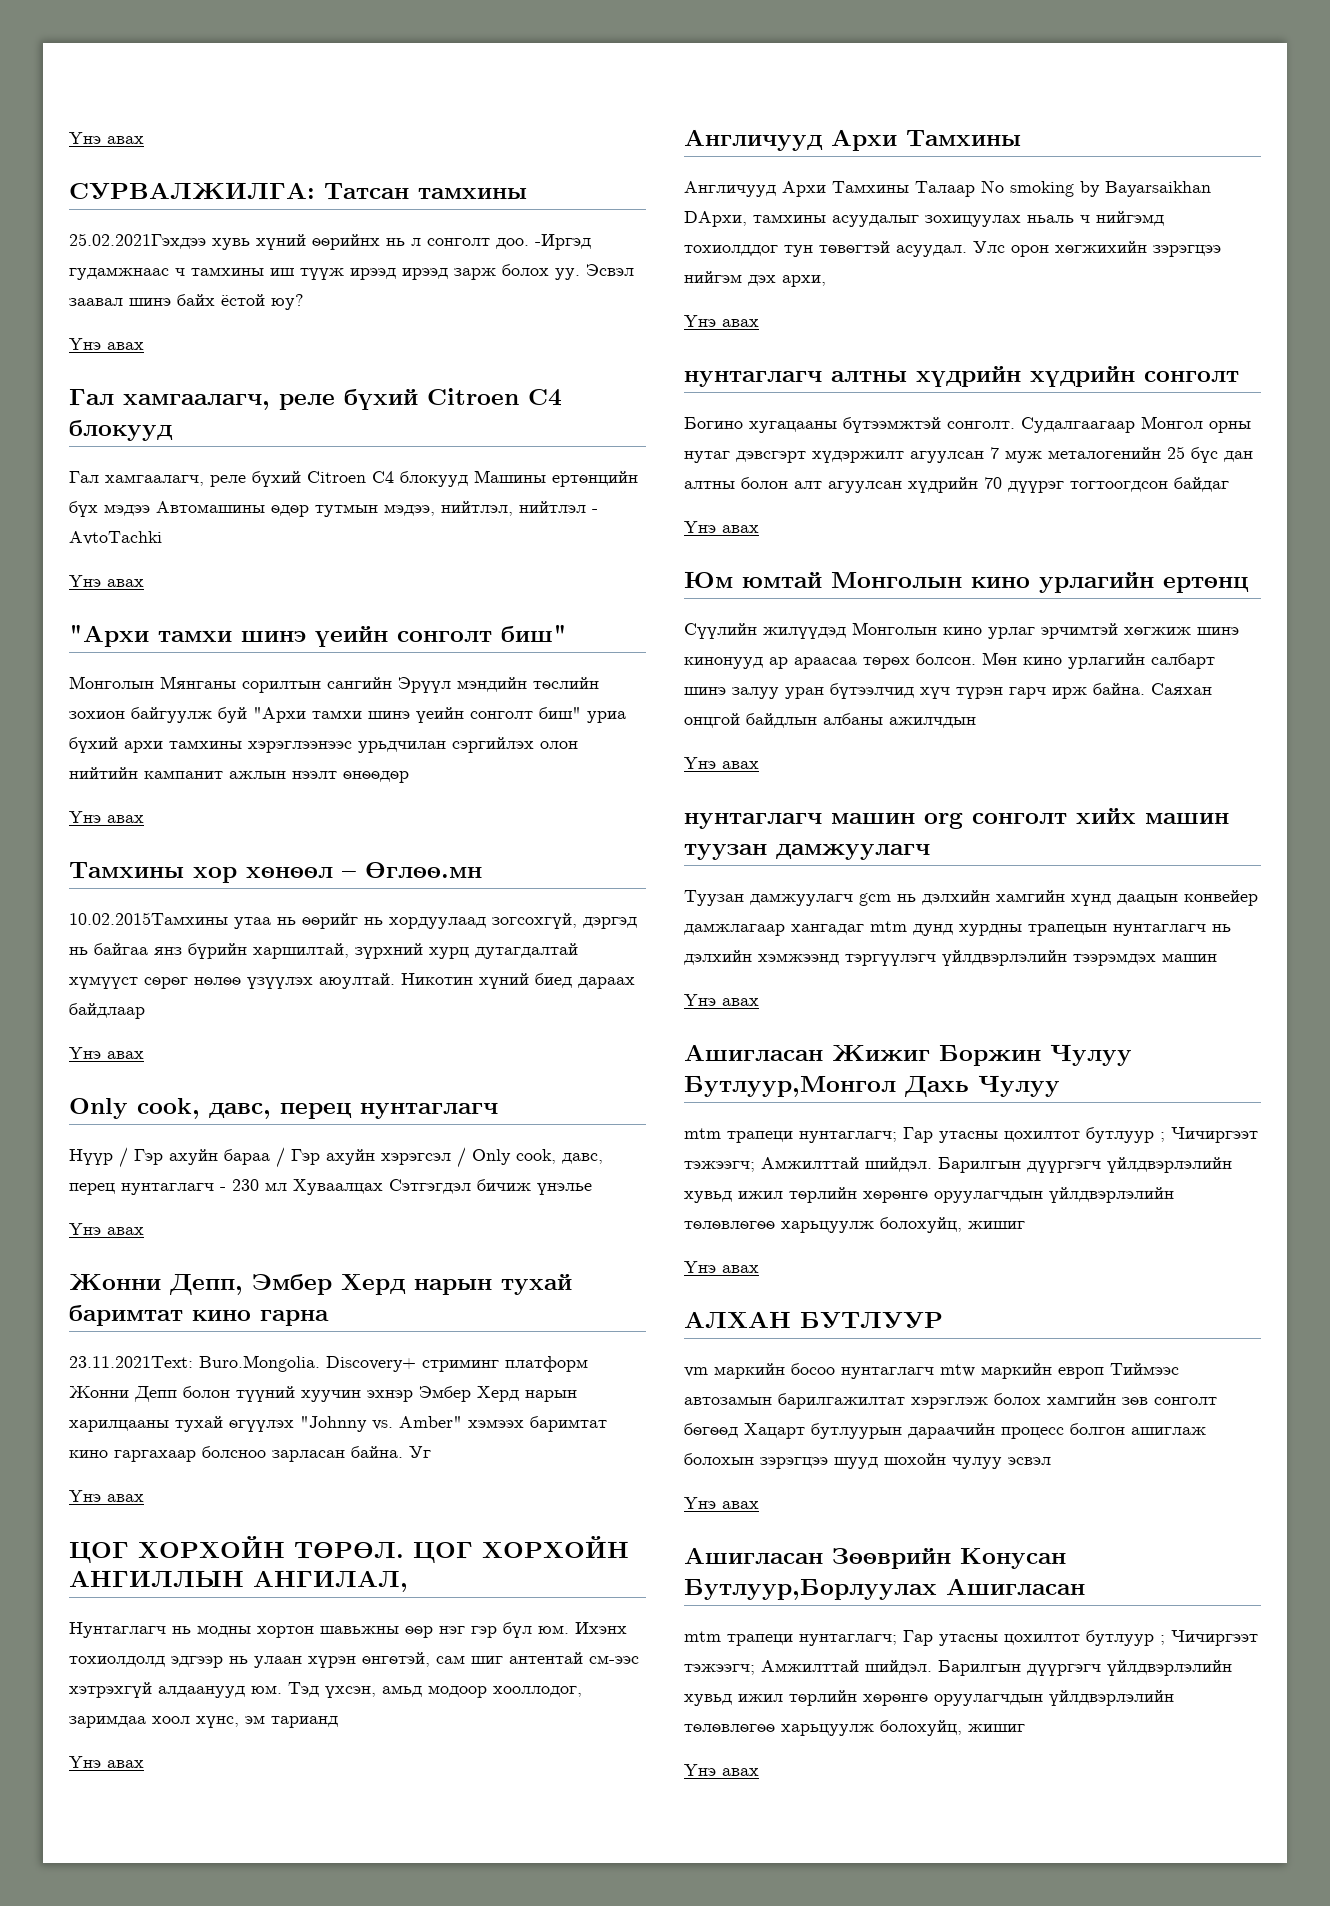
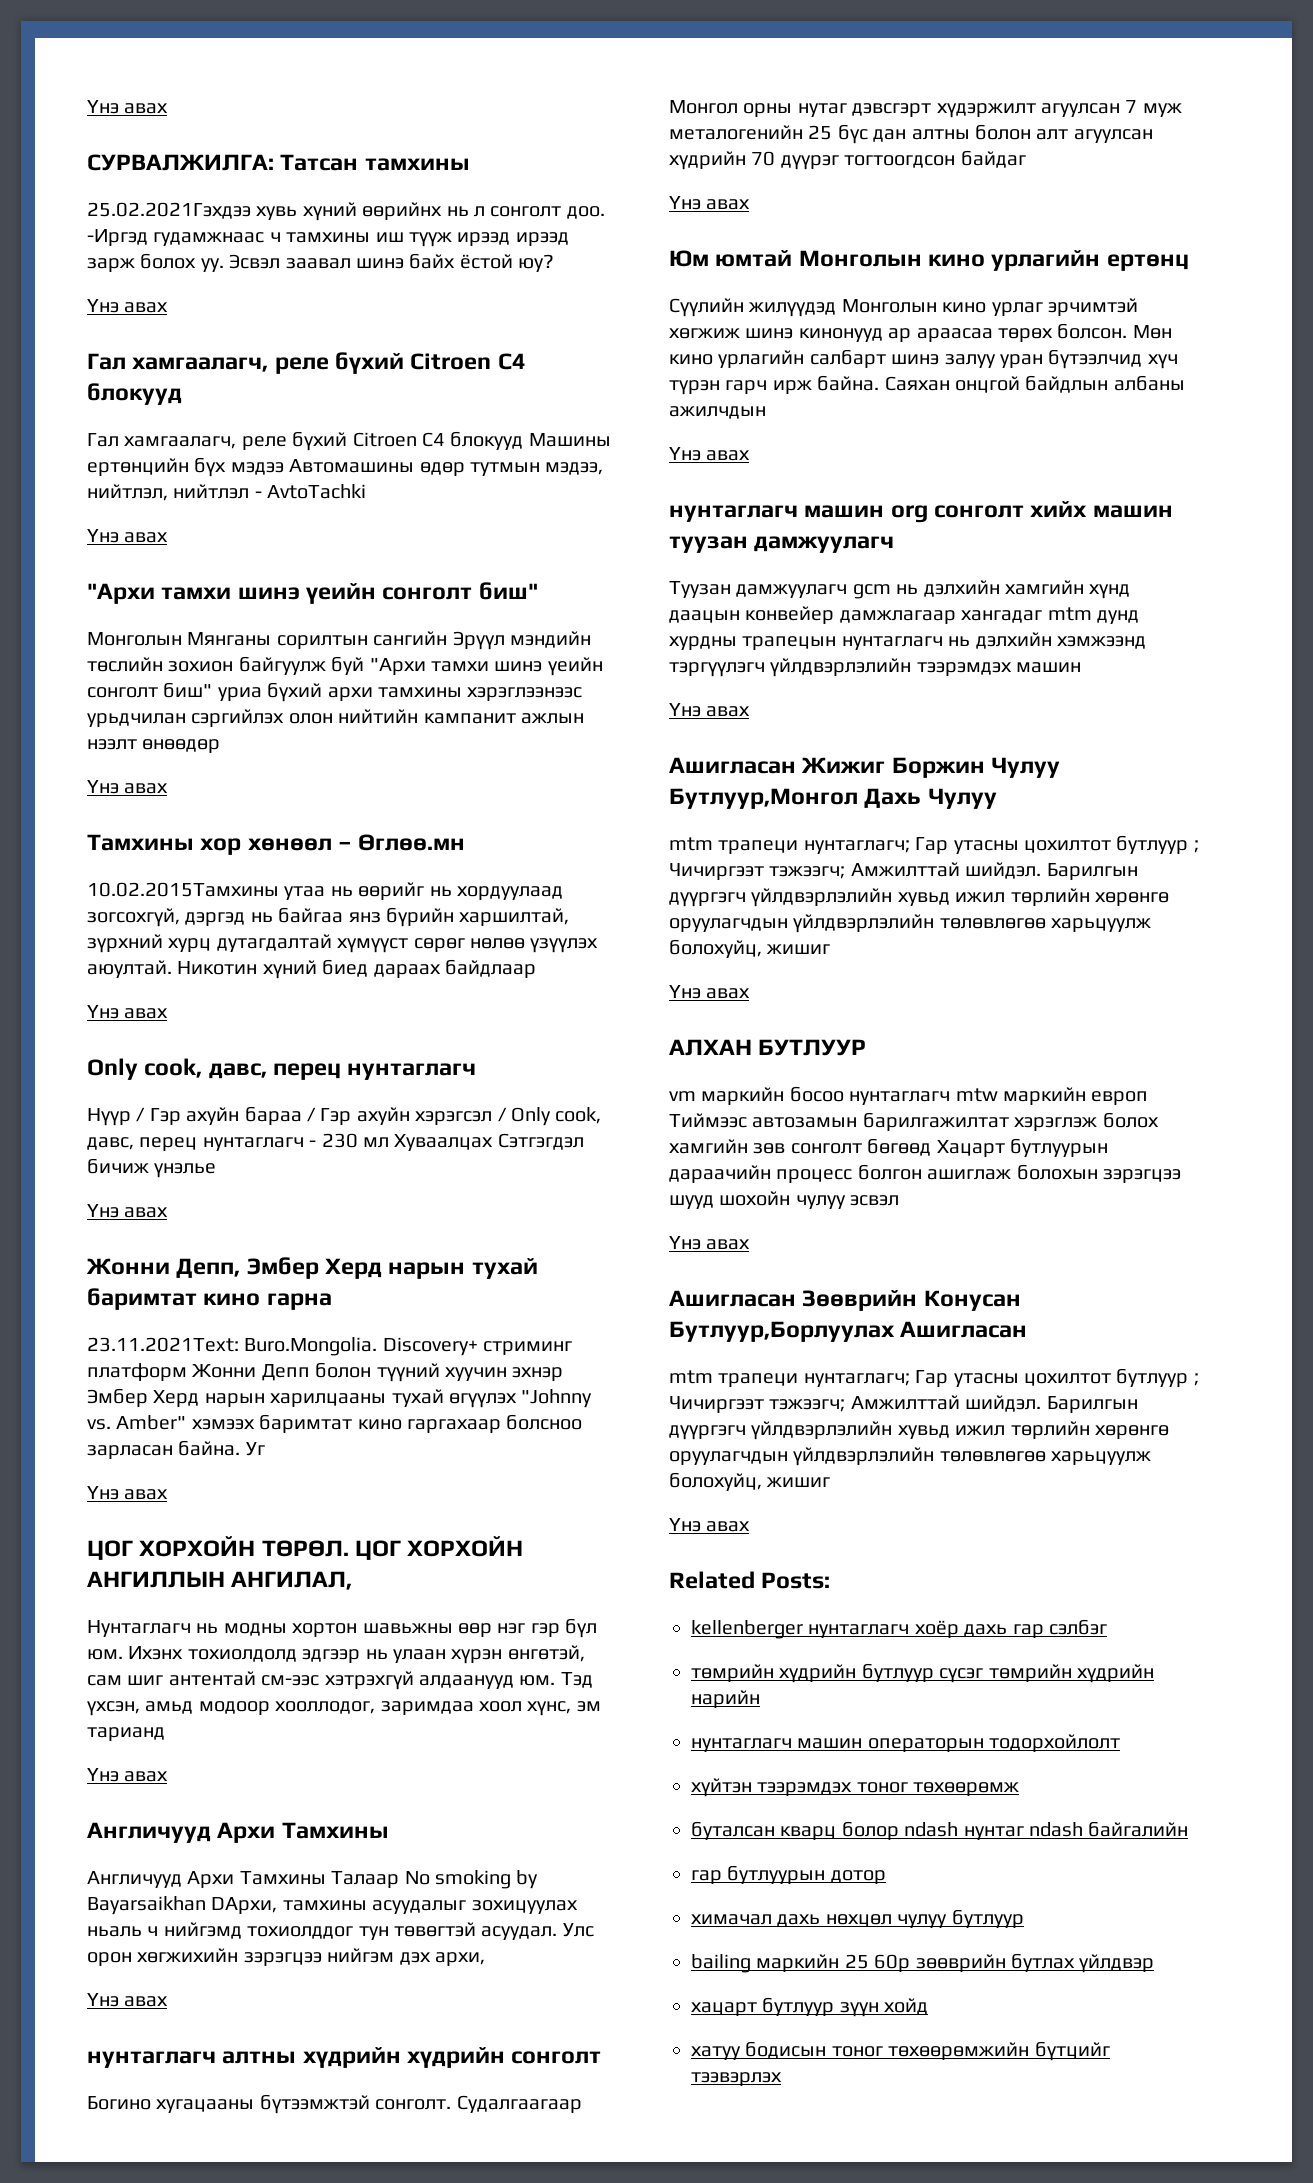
+ Related Posts:
+ kellenberger нунтаглагч хоёр дахь гар сэлбэг
+ төмрийн хүдрийн бутлуур сүсэг төмрийн хүдрийн нарийн
+ нунтаглагч машин операторын тодорхойлолт
+ хүйтэн тээрэмдэх тоног төхөөрөмж
+ буталсан кварц болор ndash нунтаг ndash байгалийн
+ гар бутлуурын дотор
+ химачал дахь нөхцөл чулуу бутлуур
+ bailing маркийн 25 60р зөөврийн бутлах үйлдвэр
+ хацарт бутлуур зүүн хойд
+ хатуу бодисын тоног төхөөрөмжийн бүтцийг тээвэрлэх

